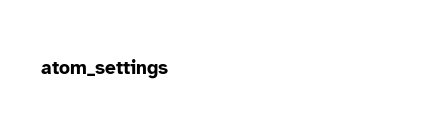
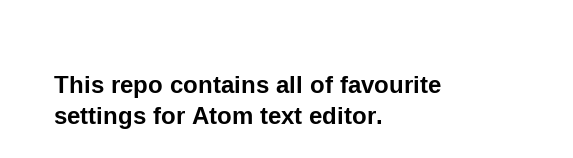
- atom_settings
+ This repo contains all of favourite settings for Atom text editor.

